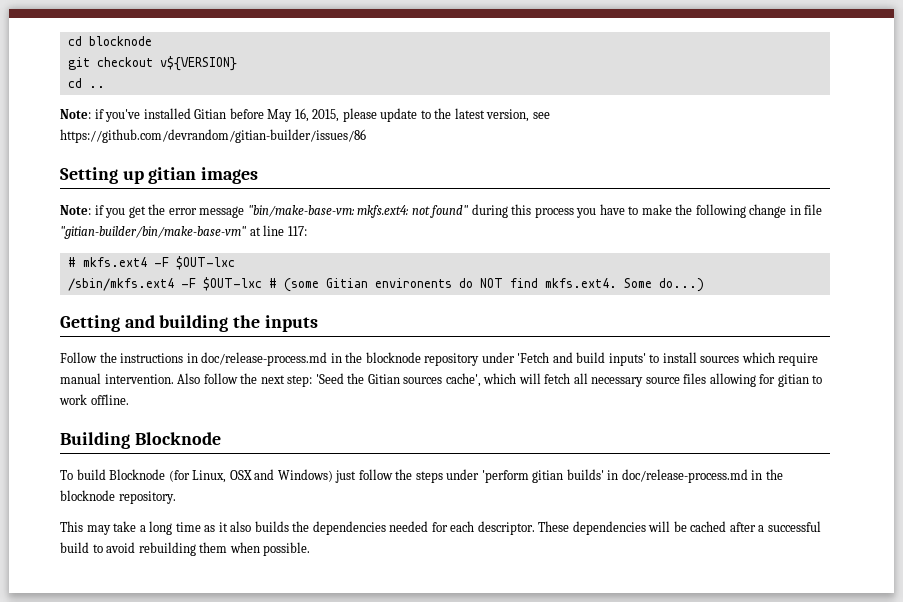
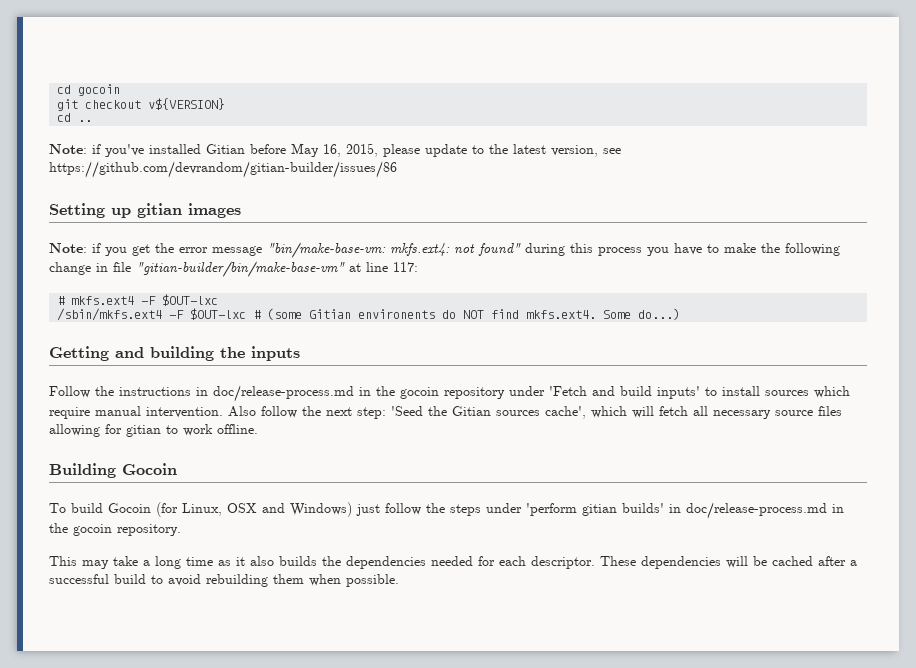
- cd blocknode
+ cd gocoin
- Follow the instructions in doc/release-process.md in the blocknode repository under 'Fetch and build inputs' to install sources which require manual intervention.
+ Follow the instructions in doc/release-process.md in the gocoin repository under 'Fetch and build inputs' to install sources which require manual intervention.
- Building Blocknode
+ Building Gocoin
- To build Blocknode (for Linux, OSX and Windows) just follow the steps under 'perform gitian builds' in doc/release-process.md in the blocknode repository.
+ To build Gocoin (for Linux, OSX and Windows) just follow the steps under 'perform gitian builds' in doc/release-process.md in the gocoin repository.

